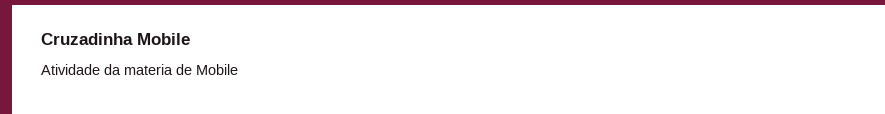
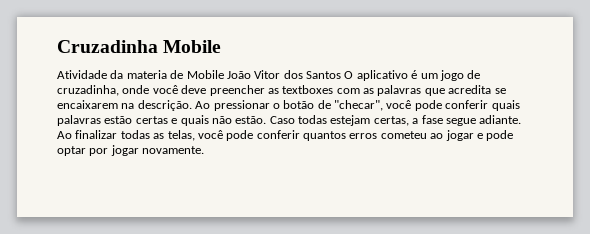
- Atividade da materia de Mobile
+ Atividade da materia de Mobile João Vitor dos Santos O aplicativo é um jogo de cruzadinha, onde você deve preencher as textboxes com as palavras que acredita se encaixarem na descrição. Ao pressionar o botão de "checar", você pode conferir quais palavras estão certas e quais não estão. Caso todas estejam certas, a fase segue adiante. Ao finalizar todas as telas, você pode conferir quantos erros cometeu ao jogar e pode optar por jogar novamente.

